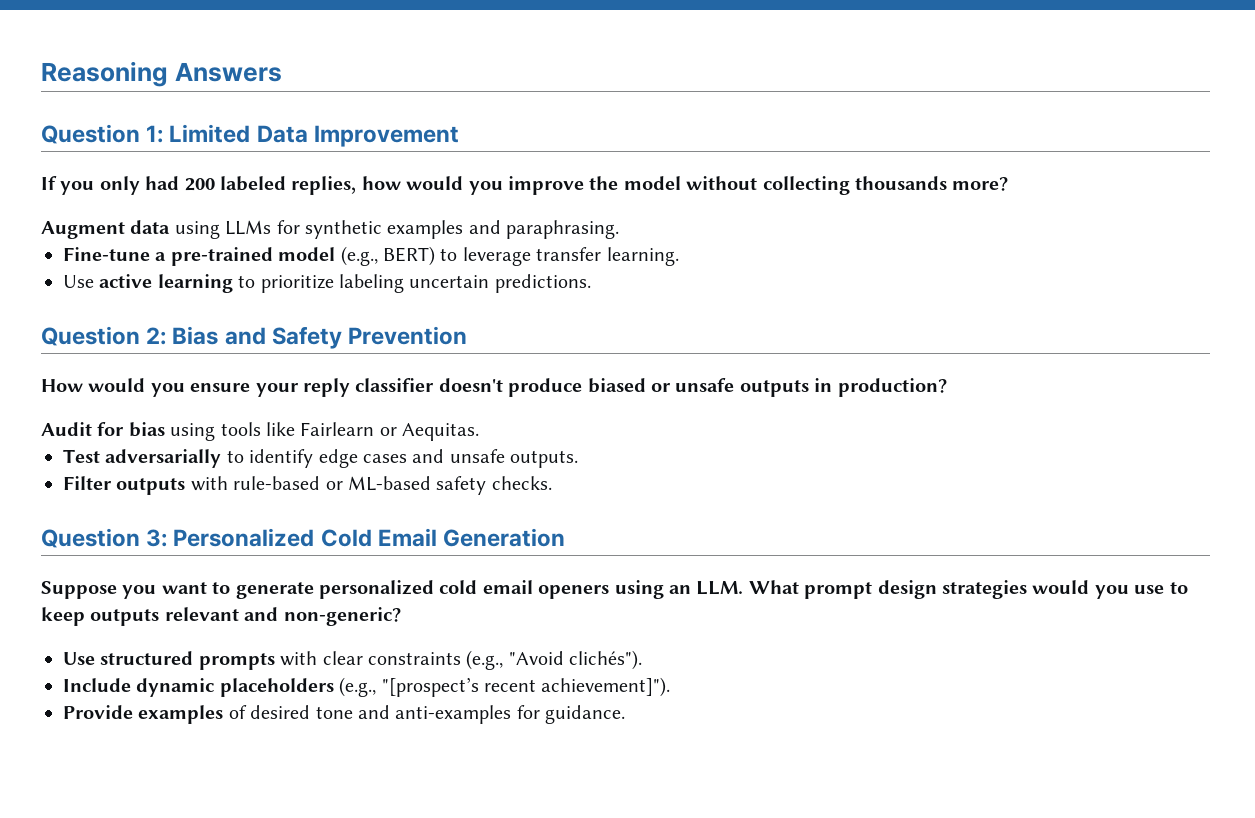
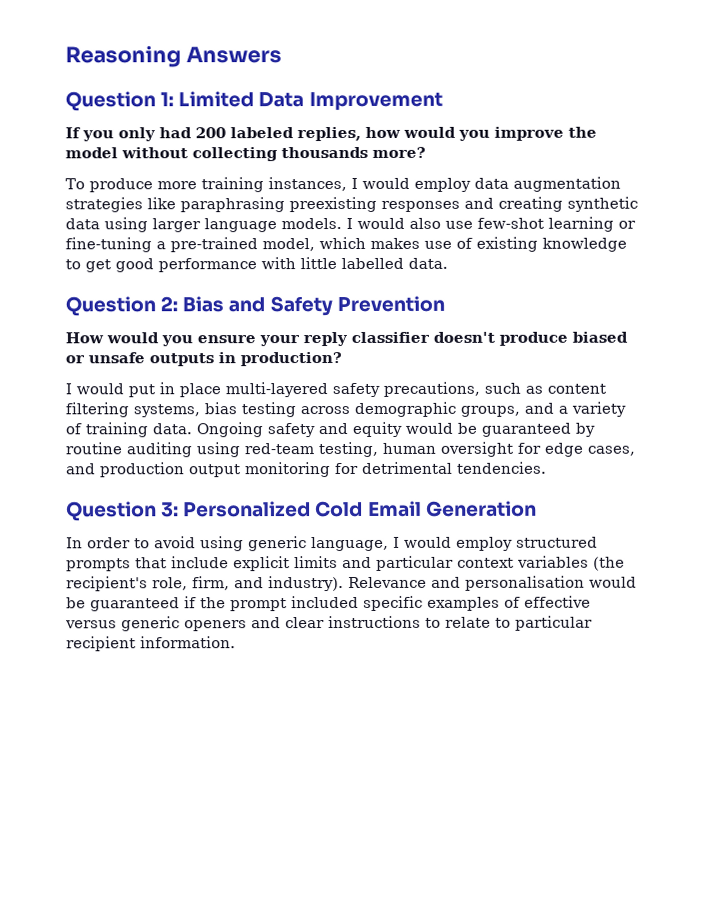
- Augment data using LLMs for synthetic examples and paraphrasing.
- Fine-tune a pre-trained model (e.g., BERT) to leverage transfer learning.
- Use active learning to prioritize labeling uncertain predictions.
+ To produce more training instances, I would employ data augmentation strategies like paraphrasing preexisting responses and creating synthetic data using larger language models. I would also use few-shot learning or fine-tuning a pre-trained model, which makes use of existing knowledge to get good performance with little labelled data.
- Audit for bias using tools like Fairlearn or Aequitas.
- Test adversarially to identify edge cases and unsafe outputs.
- Filter outputs with rule-based or ML-based safety checks.
+ I would put in place multi-layered safety precautions, such as content filtering systems, bias testing across demographic groups, and a variety of training data. Ongoing safety and equity would be guaranteed by routine auditing using red-team testing, human oversight for edge cases, and production output monitoring for detrimental tendencies.
- Suppose you want to generate personalized cold email openers using an LLM. What prompt design strategies would you use to keep outputs relevant and non-generic?
- Use structured prompts with clear constraints (e.g., "Avoid clichés").
- Include dynamic placeholders (e.g., "[prospect’s recent achievement]").
- Provide examples of desired tone and anti-examples for guidance.
+ In order to avoid using generic language, I would employ structured prompts that include explicit limits and particular context variables (the recipient's role, firm, and industry). Relevance and personalisation would be guaranteed if the prompt included specific examples of effective versus generic openers and clear instructions to relate to particular recipient information.

